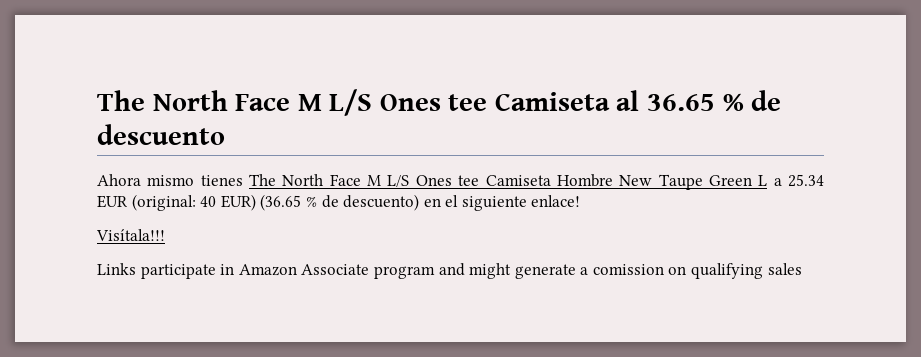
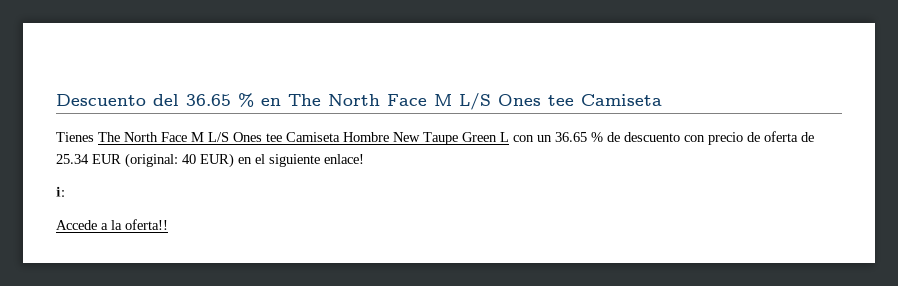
- The North Face M L/S Ones tee Camiseta al 36.65 % de descuento
- Ahora mismo tienes The North Face M L/S Ones tee Camiseta Hombre New Taupe Green L a 25.34 EUR (original: 40 EUR) (36.65 % de descuento) en el siguiente enlace!
+ Descuento del 36.65 % en The North Face M L/S Ones tee Camiseta
+ Tienes The North Face M L/S Ones tee Camiseta Hombre New Taupe Green L con un 36.65 % de descuento con precio de oferta de 25.34 EUR (original: 40 EUR) en el siguiente enlace!
- Visítala!!!
- Links participate in Amazon Associate program and might generate a comission on qualifying sales
+ ℹ:
+ Accede a la oferta!!

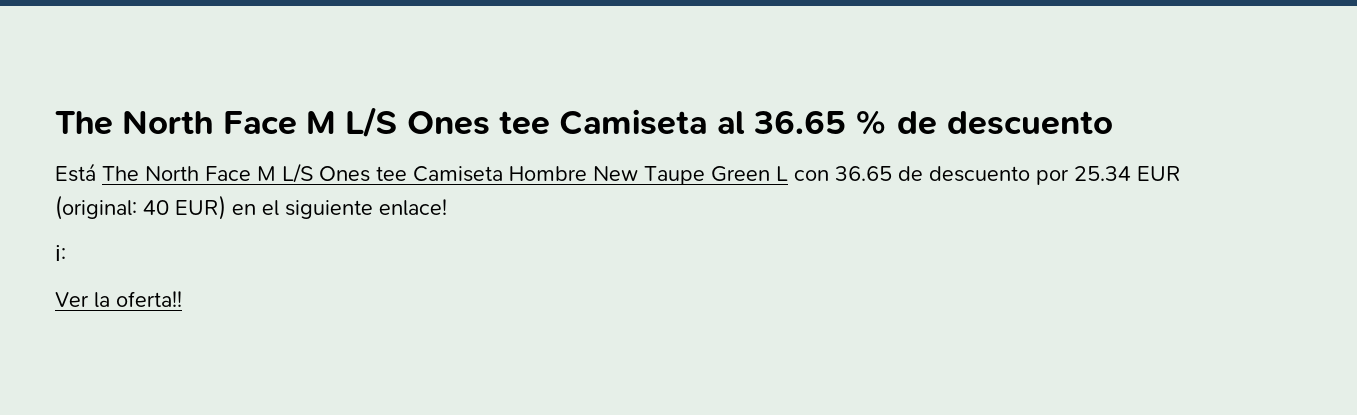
- Descuento del 36.65 % en The North Face M L/S Ones tee Camiseta
- Tienes The North Face M L/S Ones tee Camiseta Hombre New Taupe Green L con un 36.65 % de descuento con precio de oferta de 25.34 EUR (original: 40 EUR) en el siguiente enlace!
+ The North Face M L/S Ones tee Camiseta al 36.65 % de descuento
+ Está The North Face M L/S Ones tee Camiseta Hombre New Taupe Green L con 36.65 de descuento por 25.34 EUR (original: 40 EUR) en el siguiente enlace!
- Accede a la oferta!!
+ Ver la oferta!!

